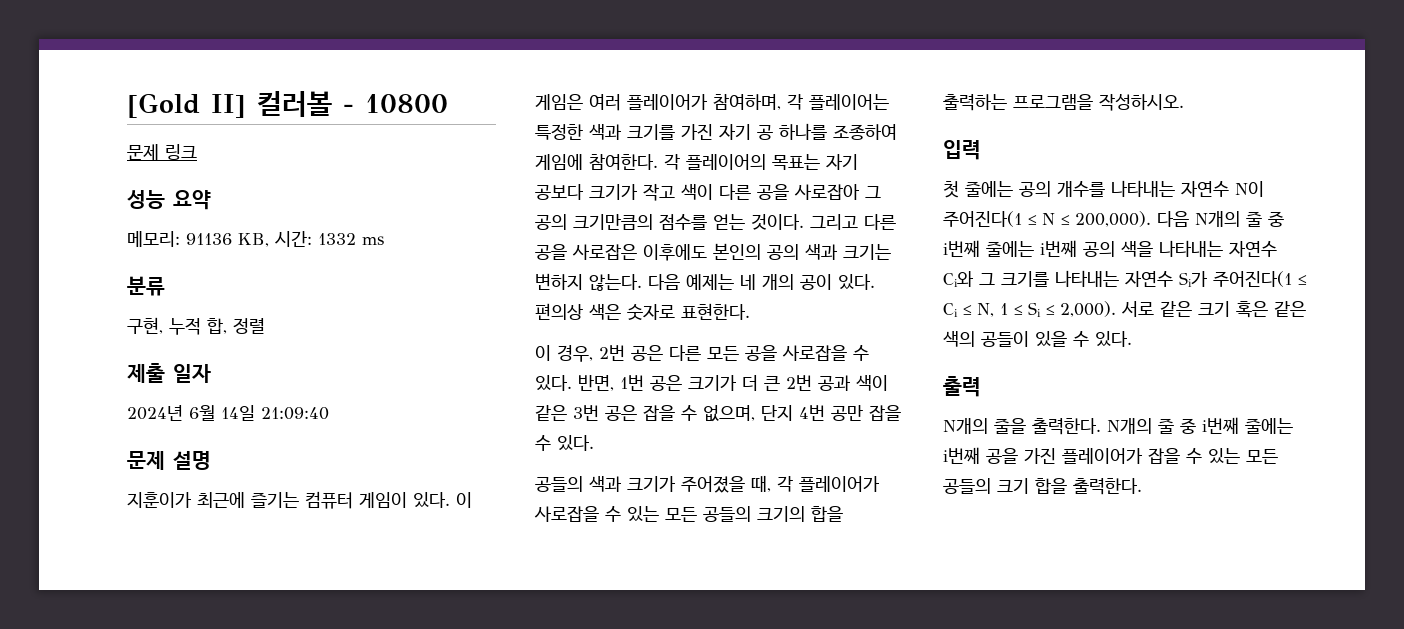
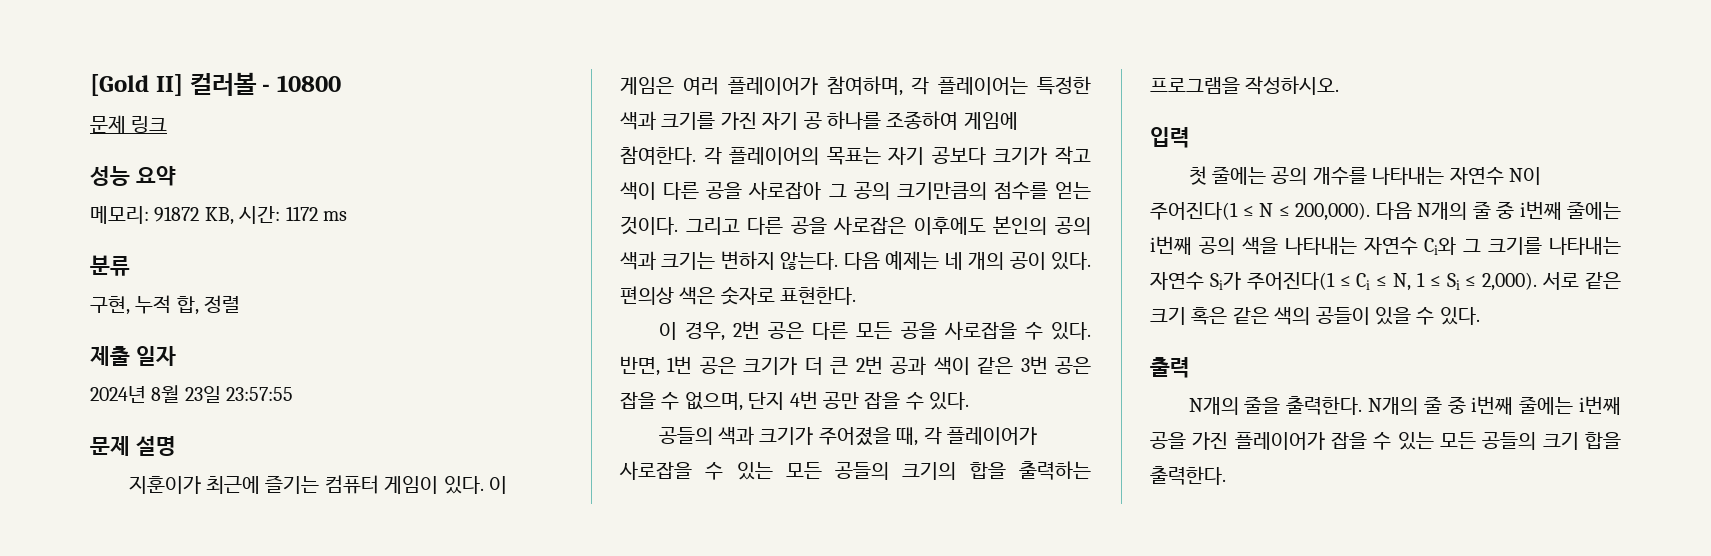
- 메모리: 91136 KB, 시간: 1332 ms
+ 메모리: 91872 KB, 시간: 1172 ms
- 2024년 6월 14일 21:09:40
+ 2024년 8월 23일 23:57:55

